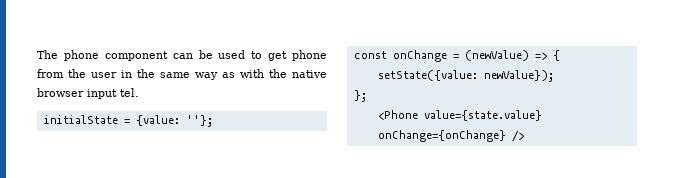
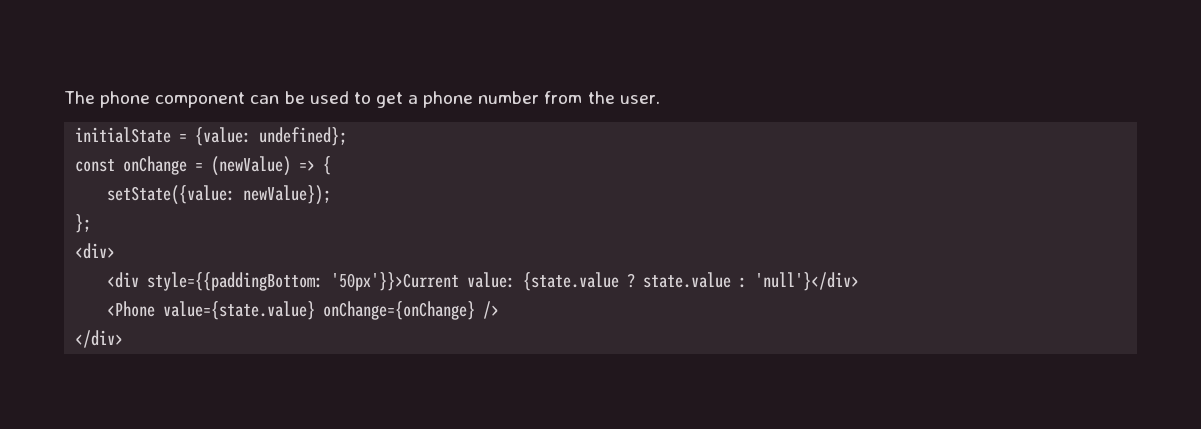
- The phone component can be used to get phone from the user in the same way as with the native browser input tel.
+ The phone component can be used to get a phone number from the user.
- initialState = {value: ''};
+ initialState = {value: undefined};
+ <div>
+ <div style={{paddingBottom: '50px'}}>Current value: {state.value ? state.value : 'null'}</div>
+ </div>

